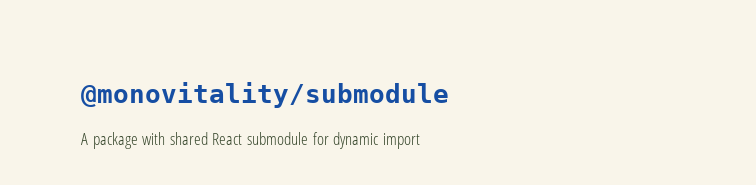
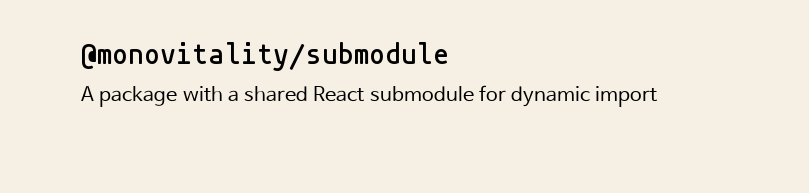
- A package with shared React submodule for dynamic import
+ A package with a shared React submodule for dynamic import

